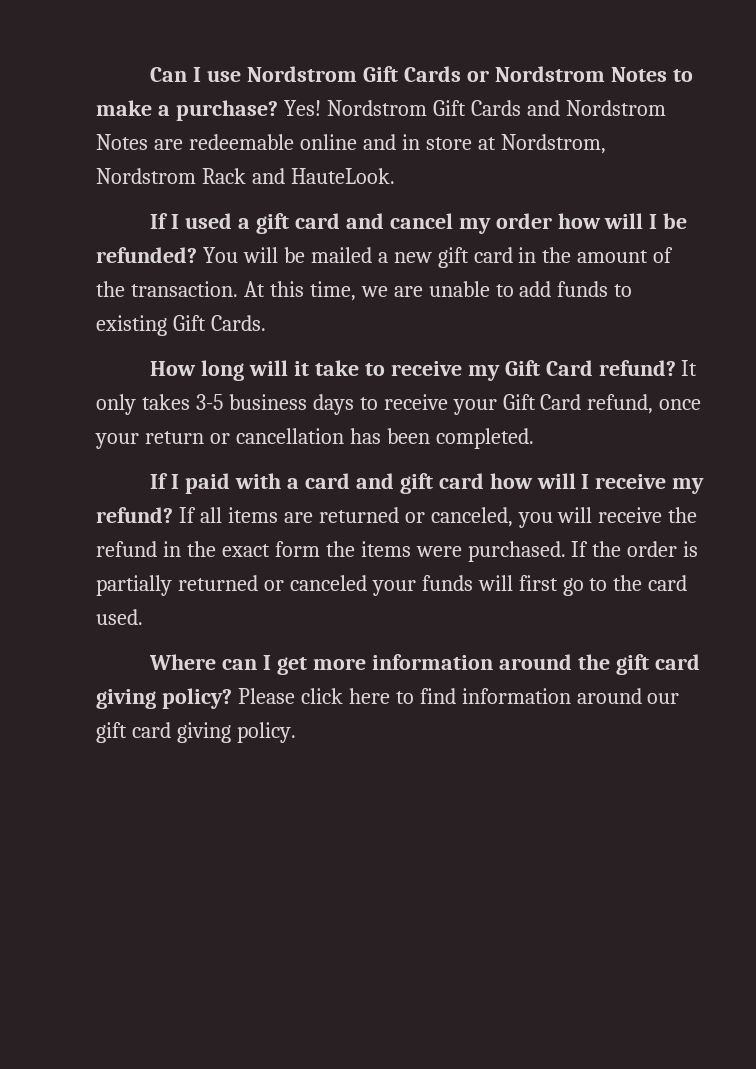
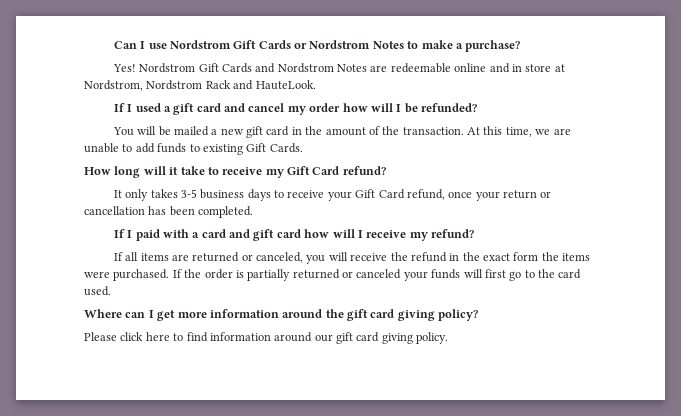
- Can I use Nordstrom Gift Cards or Nordstrom Notes to make a purchase? Yes!
+ Can I use Nordstrom Gift Cards or Nordstrom Notes to make a purchase?
+ Yes!
- If I used a gift card and cancel my order how will I be refunded? You will be mailed a new gift card in the amount of the transaction.
+ If I used a gift card and cancel my order how will I be refunded?
+ You will be mailed a new gift card in the amount of the transaction.
- How long will it take to receive my Gift Card refund? It only takes 3-5 business days to receive your Gift Card refund, once your return or cancellation has been completed.
+ How long will it take to receive my Gift Card refund?
+ It only takes 3-5 business days to receive your Gift Card refund, once your return or cancellation has been completed.
- If I paid with a card and gift card how will I receive my refund? If all items are returned or canceled, you will receive the refund in the exact form the items were purchased.
+ If I paid with a card and gift card how will I receive my refund?
+ If all items are returned or canceled, you will receive the refund in the exact form the items were purchased.
- Where can I get more information around the gift card giving policy? Please click here to find information around our gift card giving policy.
+ Where can I get more information around the gift card giving policy?
+ Please click here to find information around our gift card giving policy.

